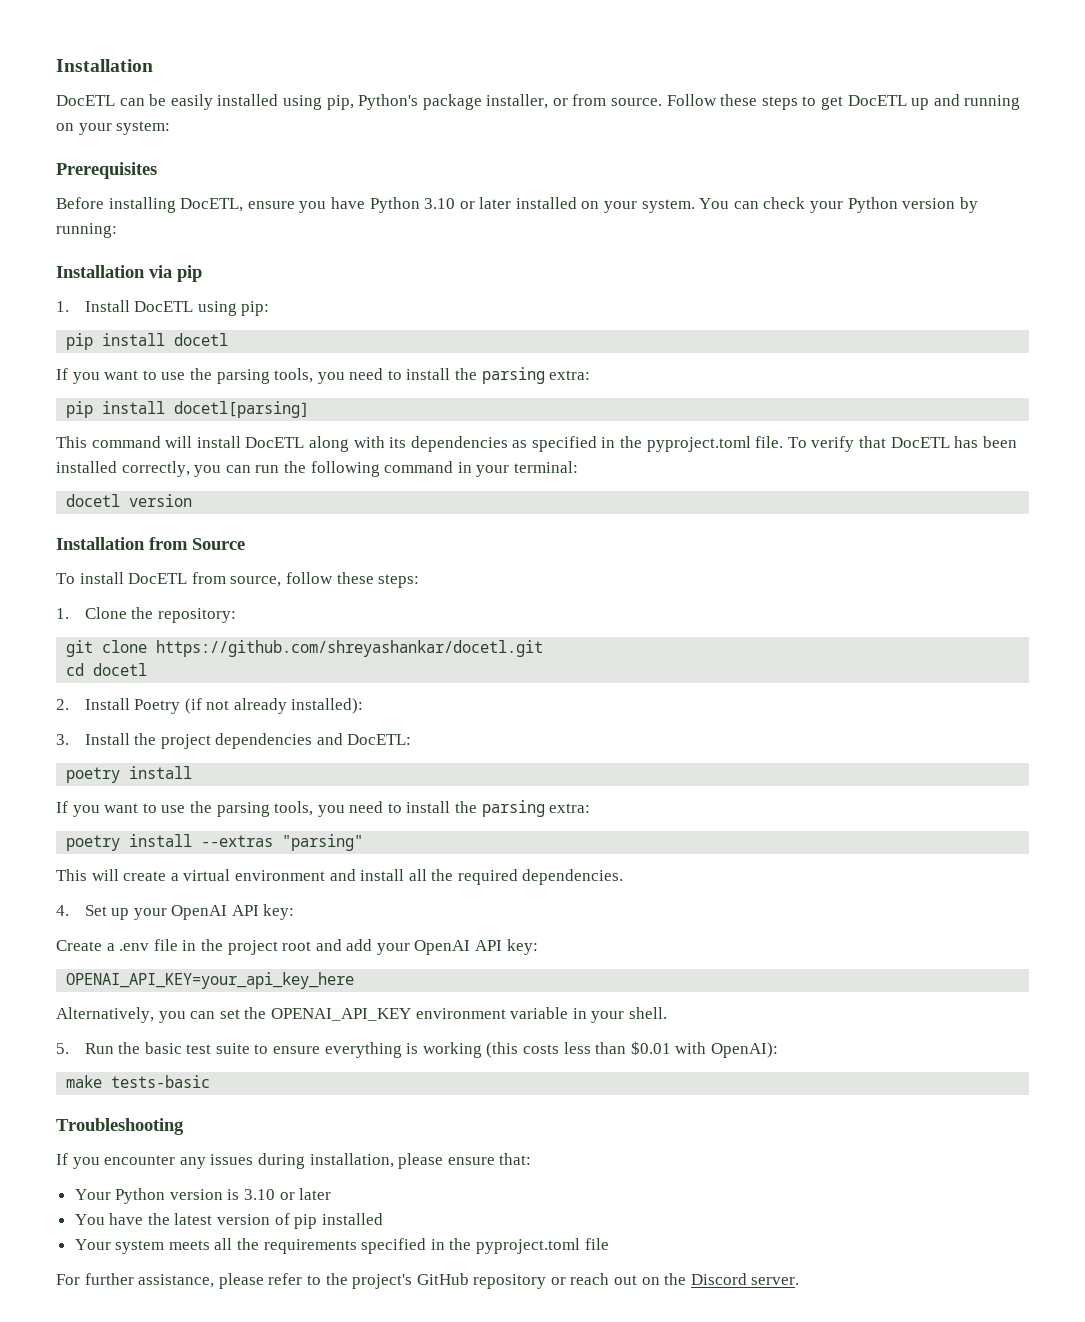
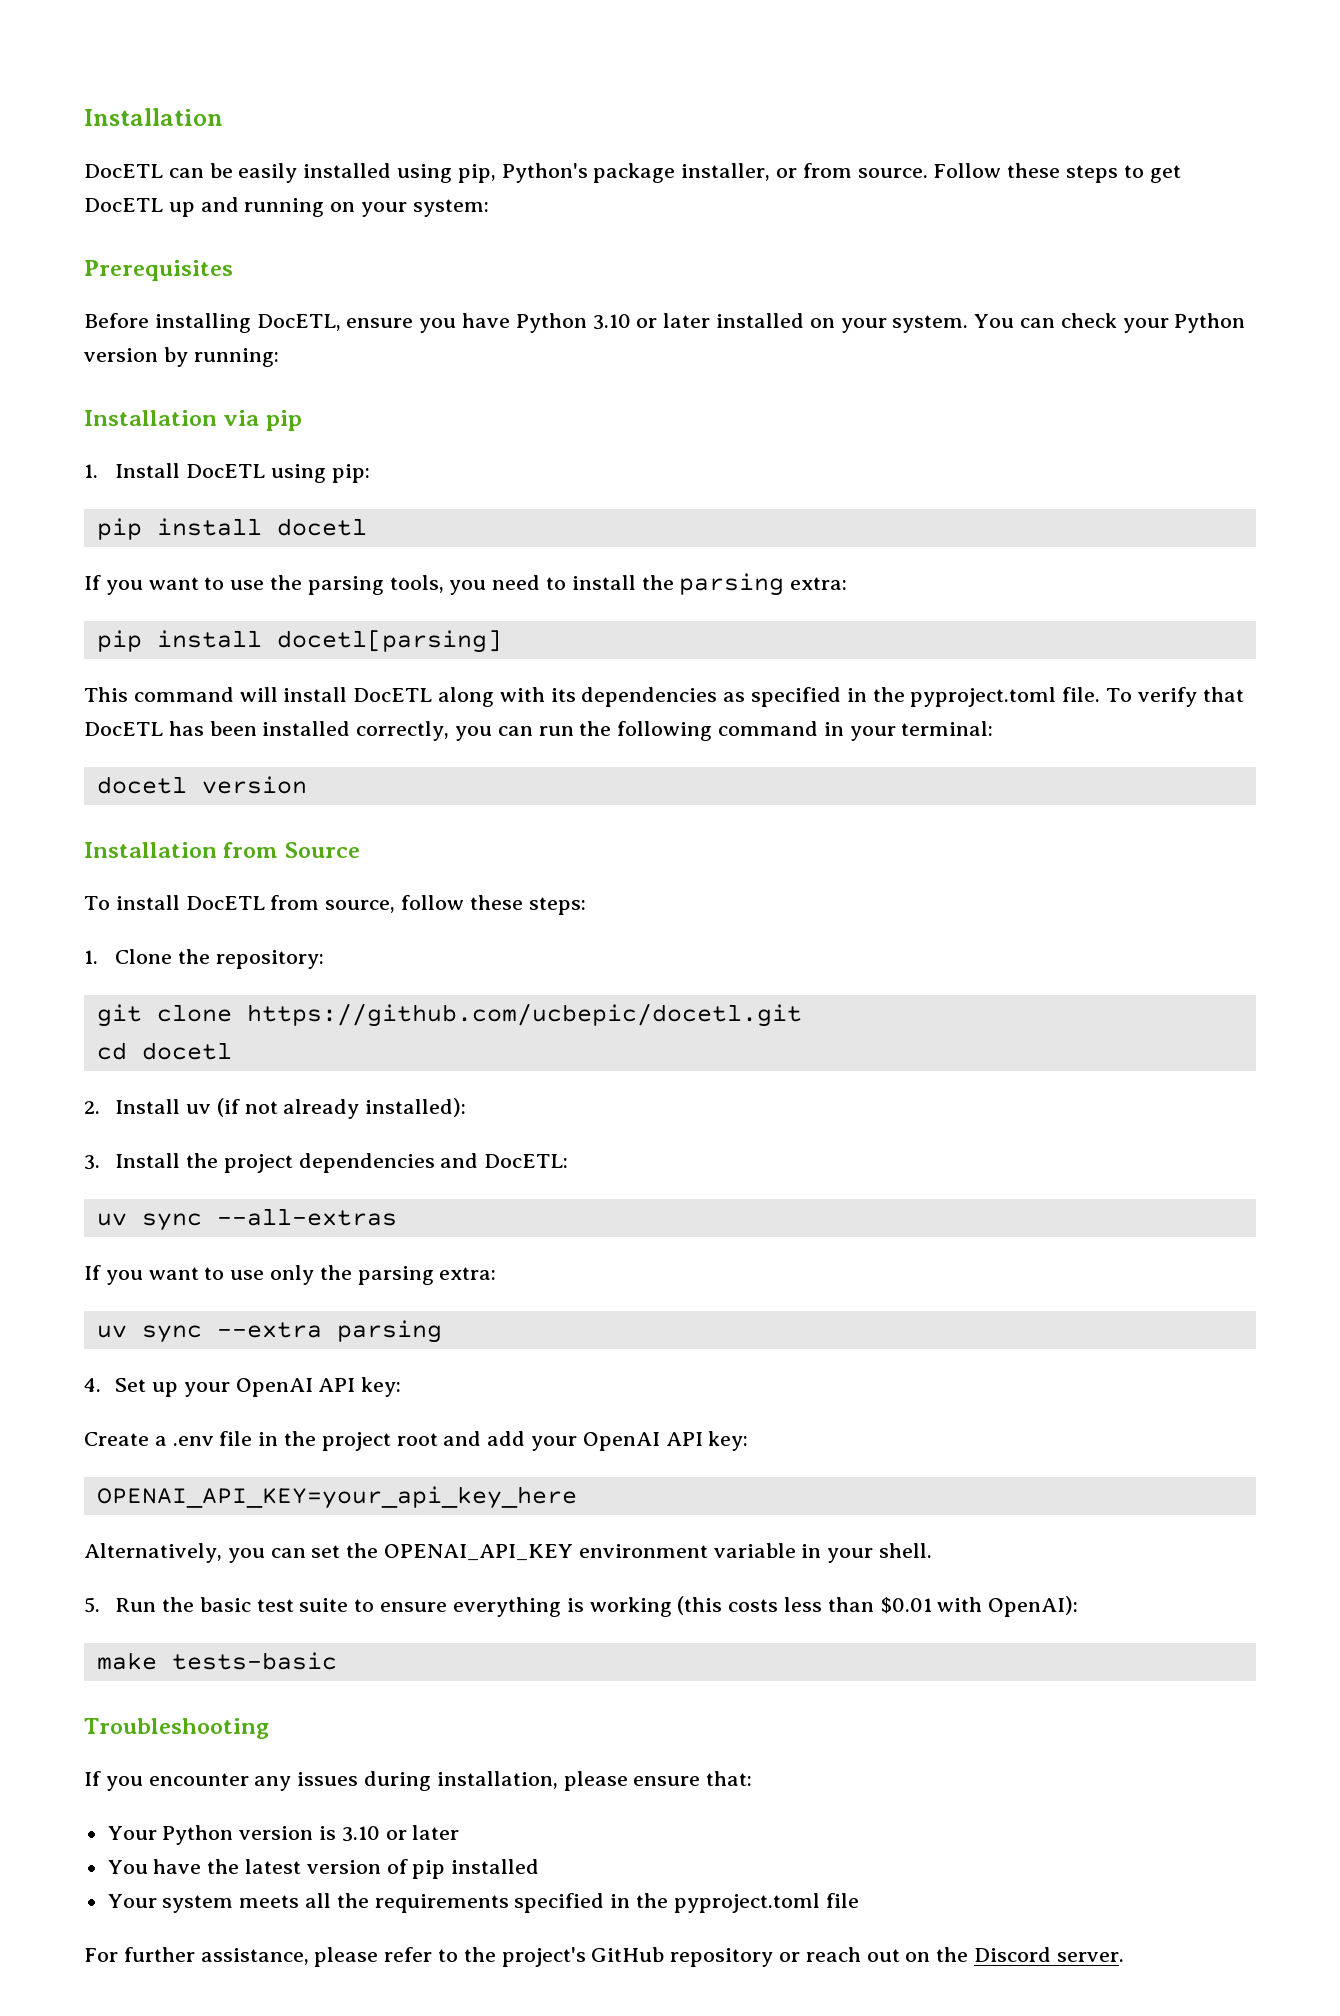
- git clone https://github.com/shreyashankar/docetl.git
+ git clone https://github.com/ucbepic/docetl.git
- 2. Install Poetry (if not already installed):
+ 2. Install uv (if not already installed):
  3. Install the project dependencies and DocETL:
- poetry install
- If you want to use the parsing tools, you need to install the parsing extra:
- poetry install --extras "parsing"
- This will create a virtual environment and install all the required dependencies.
+ uv sync --all-extras
+ If you want to use only the parsing extra:
+ uv sync --extra parsing

